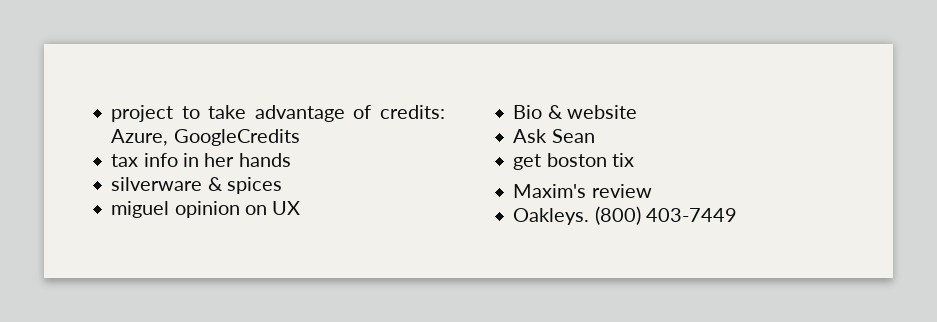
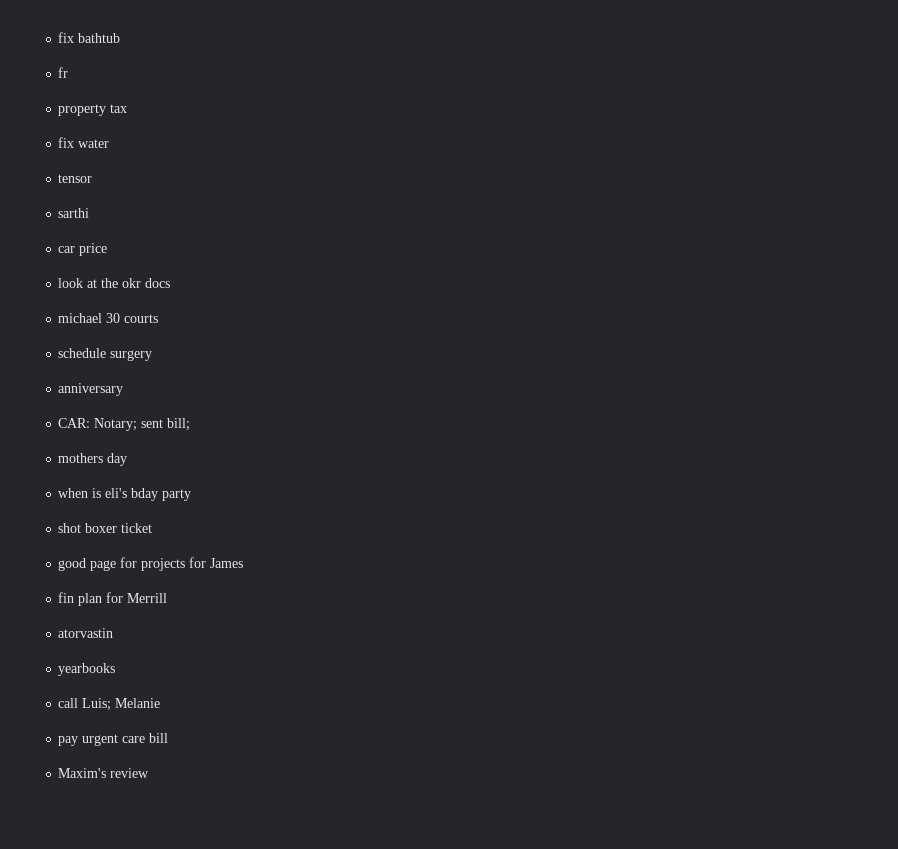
- project to take advantage of credits: Azure, GoogleCredits
- tax info in her hands
- silverware & spices
- miguel opinion on UX
- Bio & website
- Ask Sean
- get boston tix
+ fix bathtub
+ fr
+ property tax
+ fix water
+ tensor
+ sarthi
+ car price
+ look at the okr docs
+ michael 30 courts
+ schedule surgery
+ anniversary
+ CAR: Notary; sent bill;
+ mothers day
+ when is eli's bday party
+ shot boxer ticket
+ good page for projects for James
+ fin plan for Merrill
+ atorvastin
+ yearbooks
+ call Luis; Melanie
+ pay urgent care bill
- Oakleys. (800) 403-7449

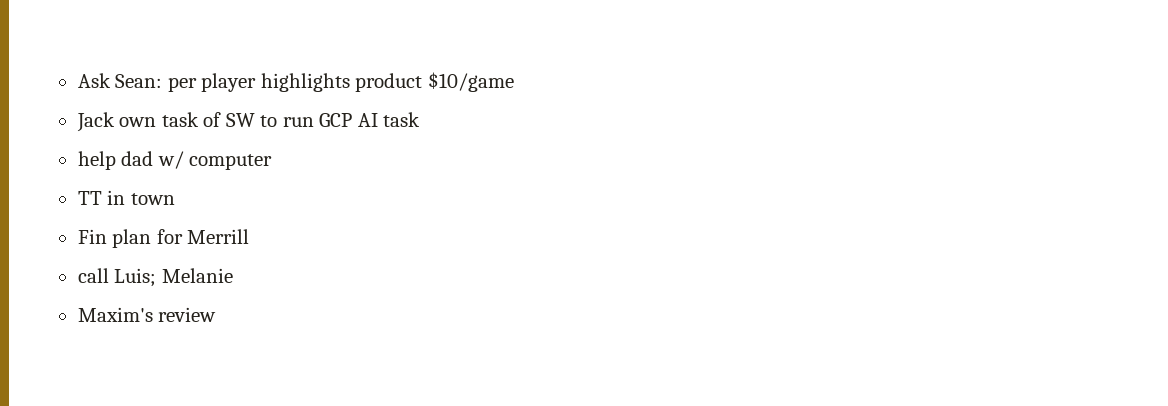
- fix bathtub
- fr
- property tax
- fix water
- tensor
- sarthi
- car price
- look at the okr docs
- michael 30 courts
- schedule surgery
- anniversary
- CAR: Notary; sent bill;
- mothers day
- when is eli's bday party
- shot boxer ticket
- good page for projects for James
- fin plan for Merrill
+ Ask Sean: per player highlights product $10/game
+ Jack own task of SW to run GCP AI task
+ help dad w/ computer
+ TT in town
+ Fin plan for Merrill
- atorvastin
- yearbooks
- pay urgent care bill

